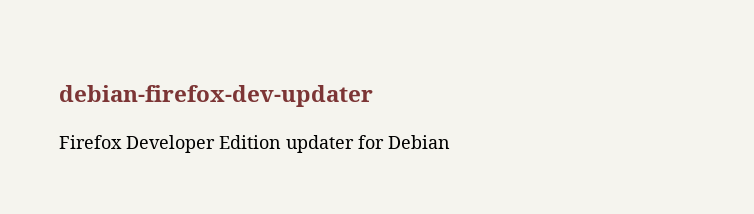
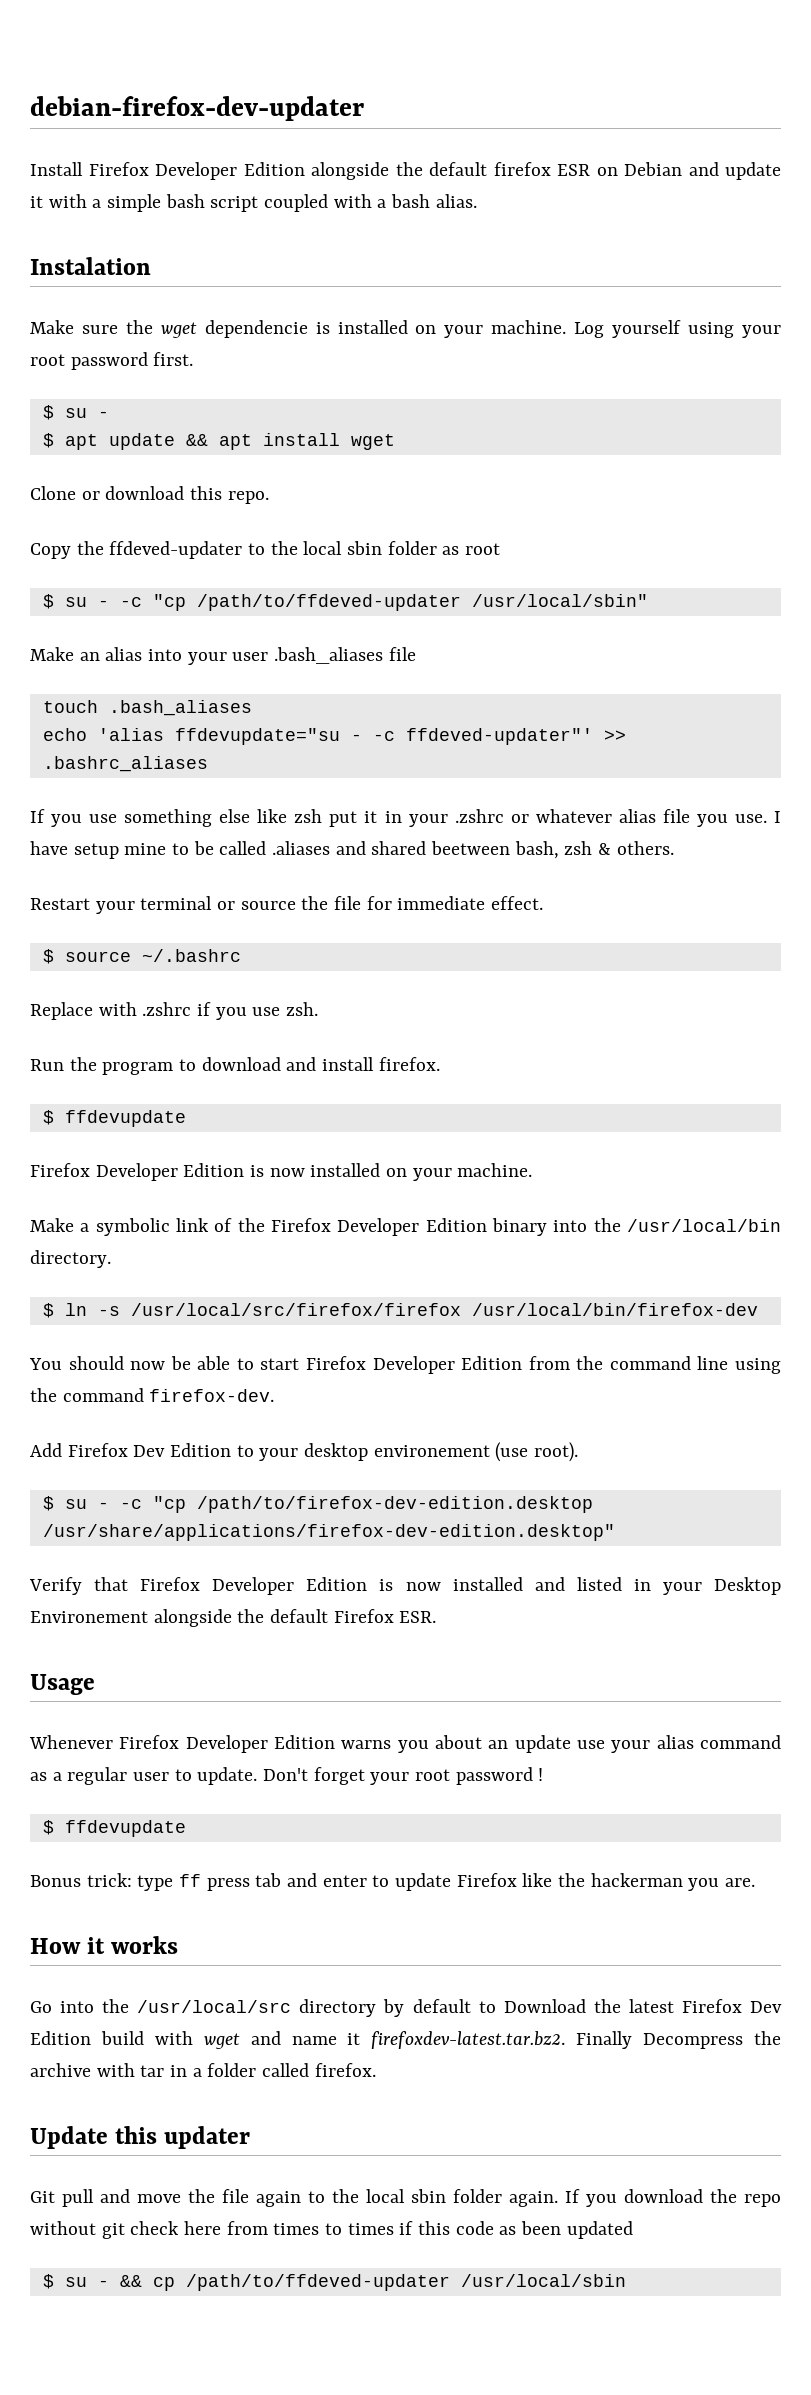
- Firefox Developer Edition updater for Debian
+ Install Firefox Developer Edition alongside the default firefox ESR on Debian and update it with a simple bash script coupled with a bash alias.
+ Instalation
+ Make sure the wget dependencie is installed on your machine. Log yourself using your root password first.
+ $ su -
+ $ apt update && apt install wget
+ Clone or download this repo.
+ Copy the ffdeved-updater to the local sbin folder as root
+ $ su - -c "cp /path/to/ffdeved-updater /usr/local/sbin"
+ Make an alias into your user .bash_aliases file
+ touch .bash_aliases
+ echo 'alias ffdevupdate="su - -c ffdeved-updater"' >> .bashrc_aliases
+ If you use something else like zsh put it in your .zshrc or whatever alias file you use. I have setup mine to be called .aliases and shared beetween bash, zsh & others.
+ Restart your terminal or source the file for immediate effect.
+ $ source ~/.bashrc
+ Replace with .zshrc if you use zsh.
+ Run the program to download and install firefox.
+ $ ffdevupdate
+ Firefox Developer Edition is now installed on your machine.
+ Make a symbolic link of the Firefox Developer Edition binary into the /usr/local/bin directory.
+ $ ln -s /usr/local/src/firefox/firefox /usr/local/bin/firefox-dev
+ You should now be able to start Firefox Developer Edition from the command line using the command firefox-dev.
+ Add Firefox Dev Edition to your desktop environement (use root).
+ $ su - -c "cp /path/to/firefox-dev-edition.desktop /usr/share/applications/firefox-dev-edition.desktop"
+ Verify that Firefox Developer Edition is now installed and listed in your Desktop Environement alongside the default Firefox ESR.
+ Usage
+ Whenever Firefox Developer Edition warns you about an update use your alias command as a regular user to update. Don't forget your root password !
+ $ ffdevupdate
+ Bonus trick: type ff press tab and enter to update Firefox like the hackerman you are.
+ How it works
+ Go into the /usr/local/src directory by default to Download the latest Firefox Dev Edition build with wget and name it firefoxdev-latest.tar.bz2. Finally Decompress the archive with tar in a folder called firefox.
+ Update this updater
+ Git pull and move the file again to the local sbin folder again. If you download the repo without git check here from times to times if this code as been updated
+ $ su - && cp /path/to/ffdeved-updater /usr/local/sbin

